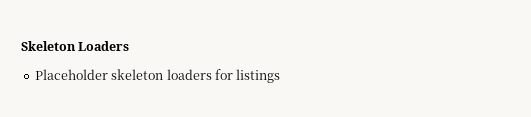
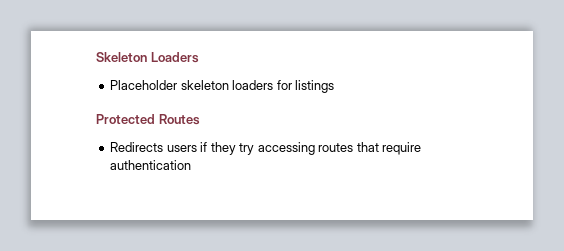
+ Protected Routes
+ Redirects users if they try accessing routes that require authentication

